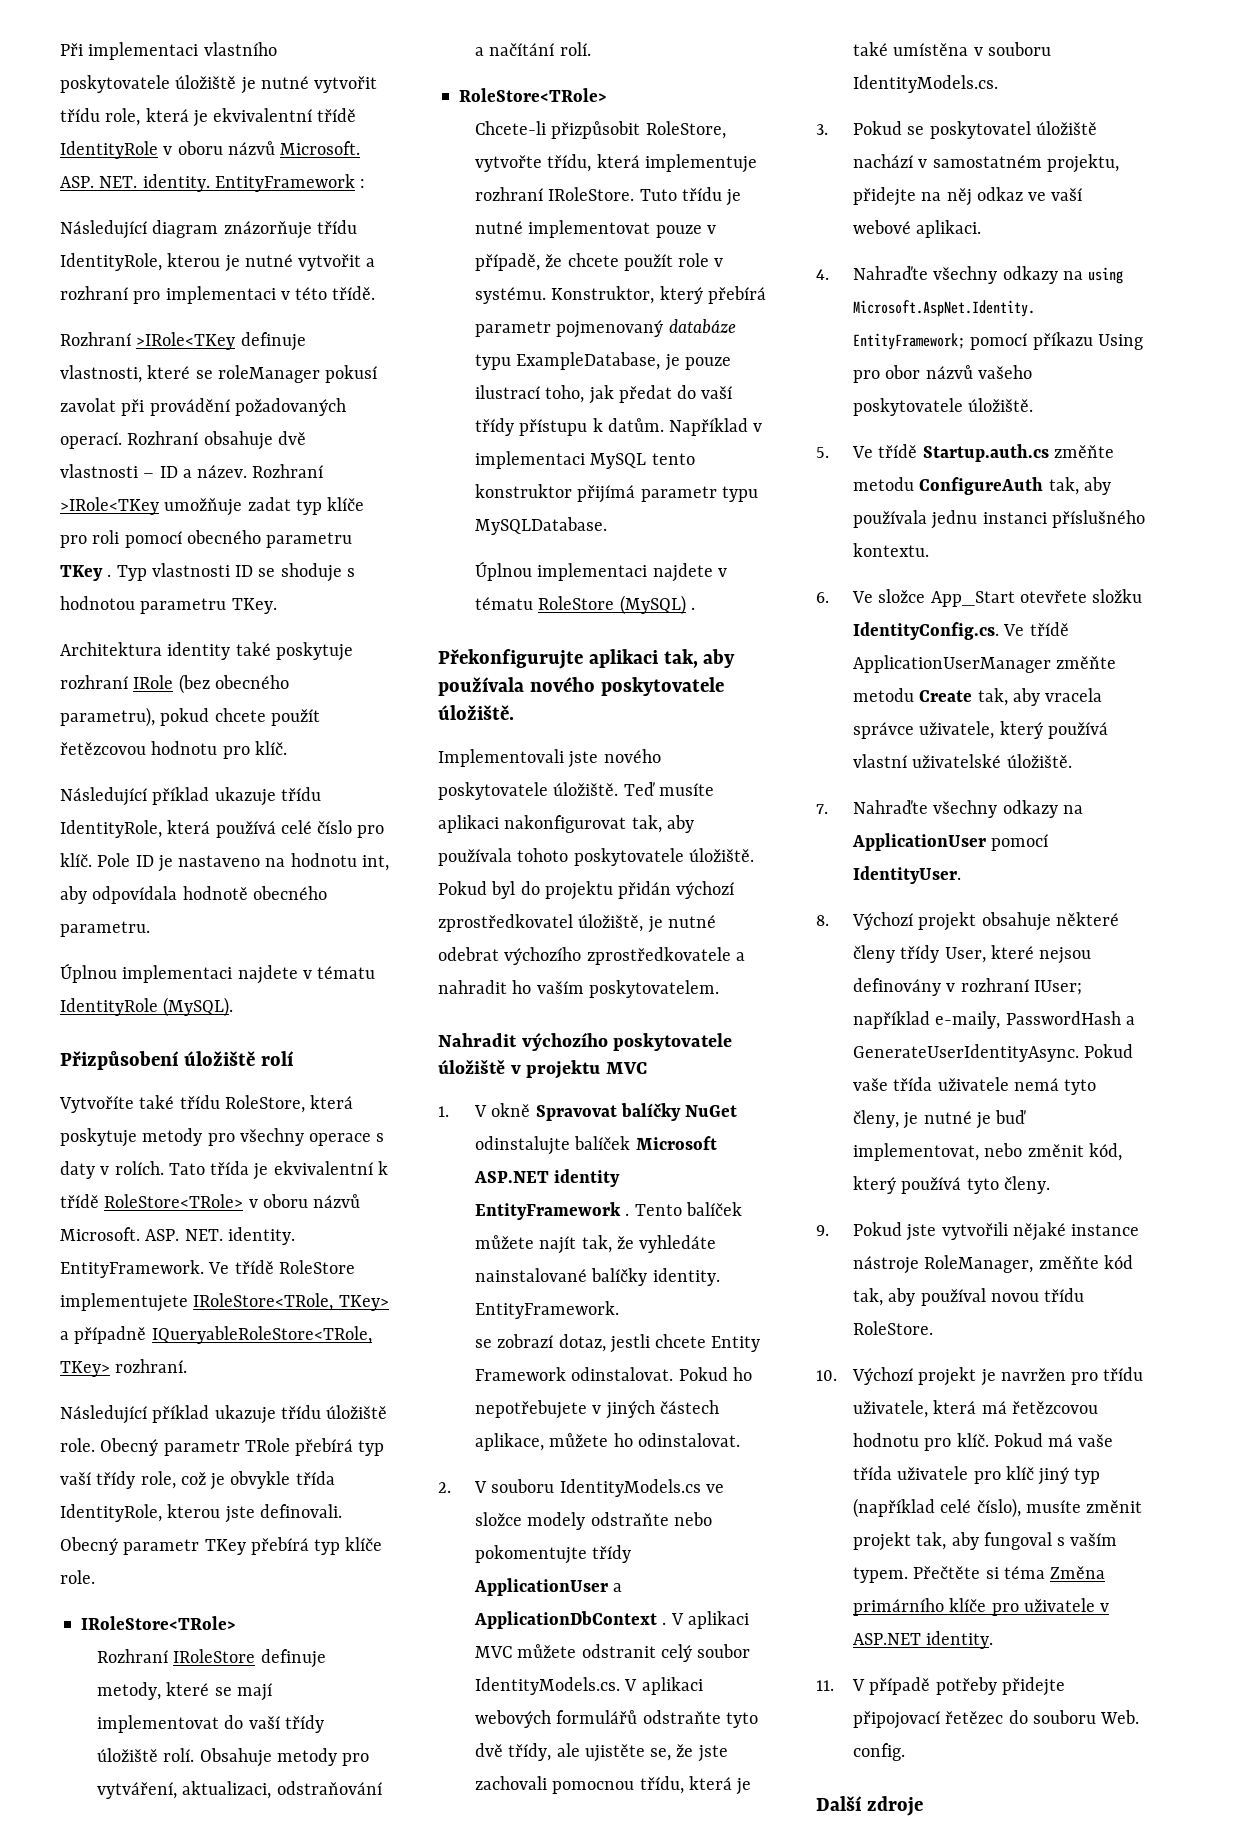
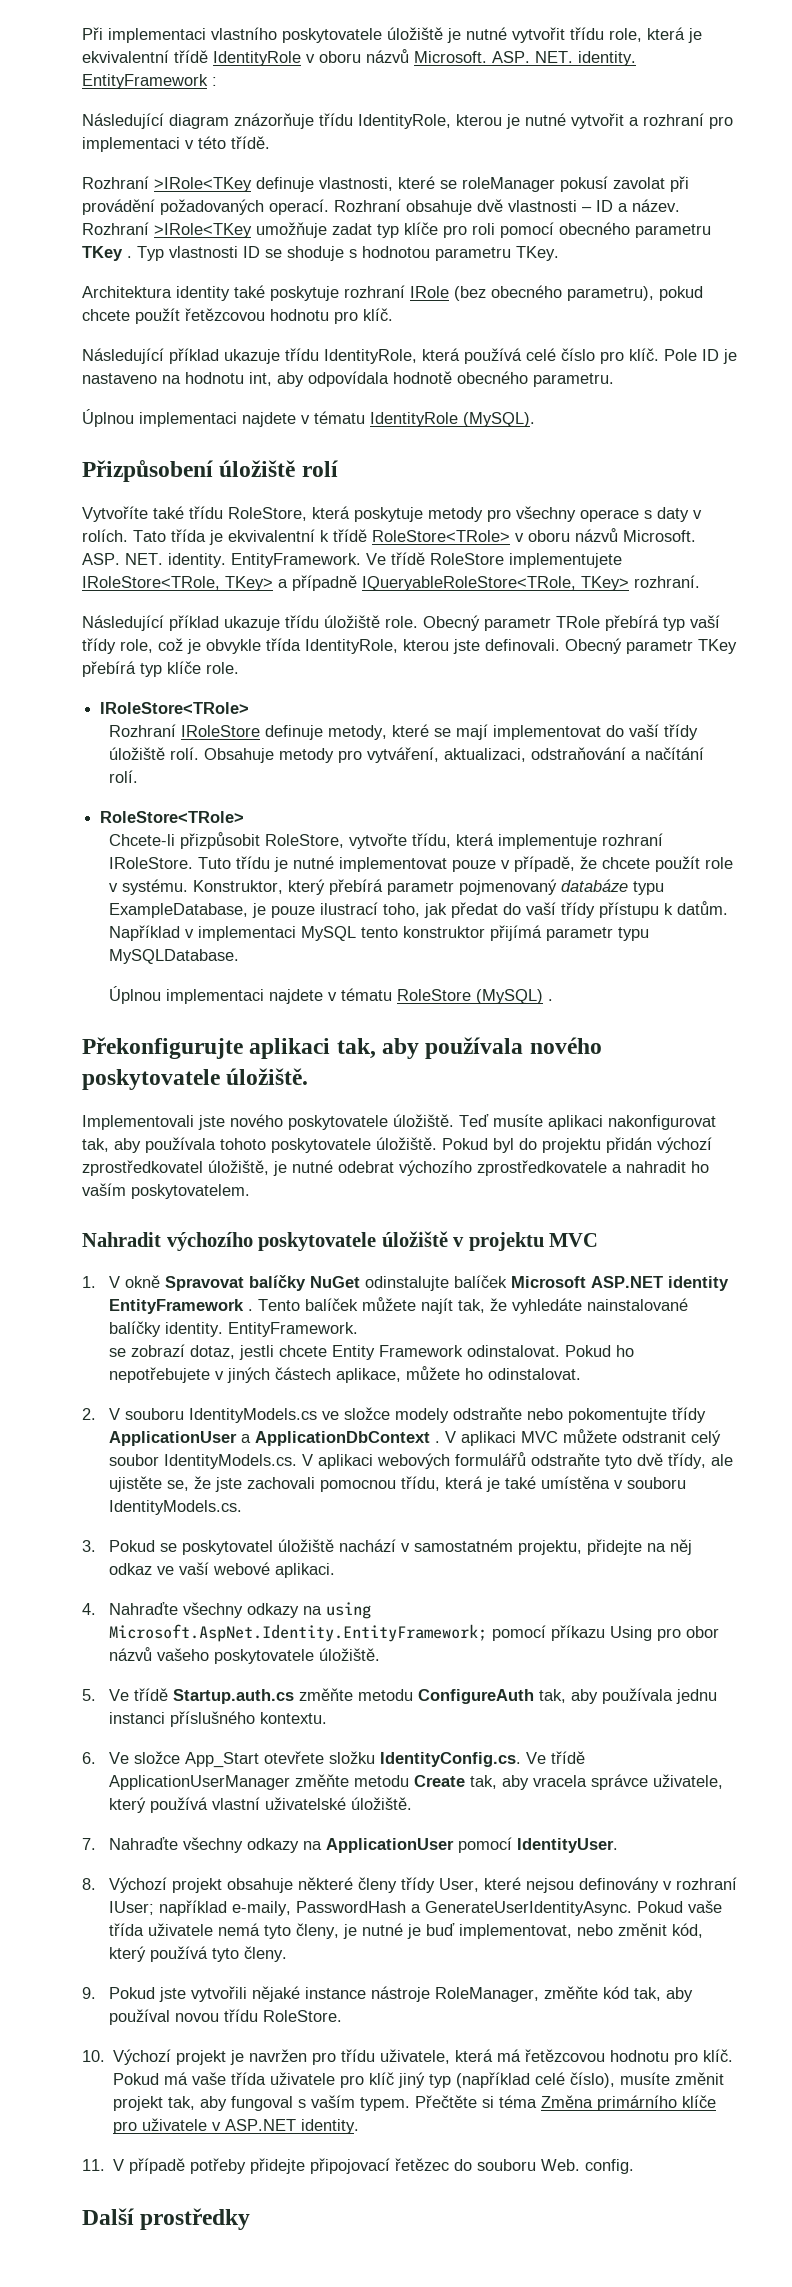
- Další zdroje
+ Další prostředky

